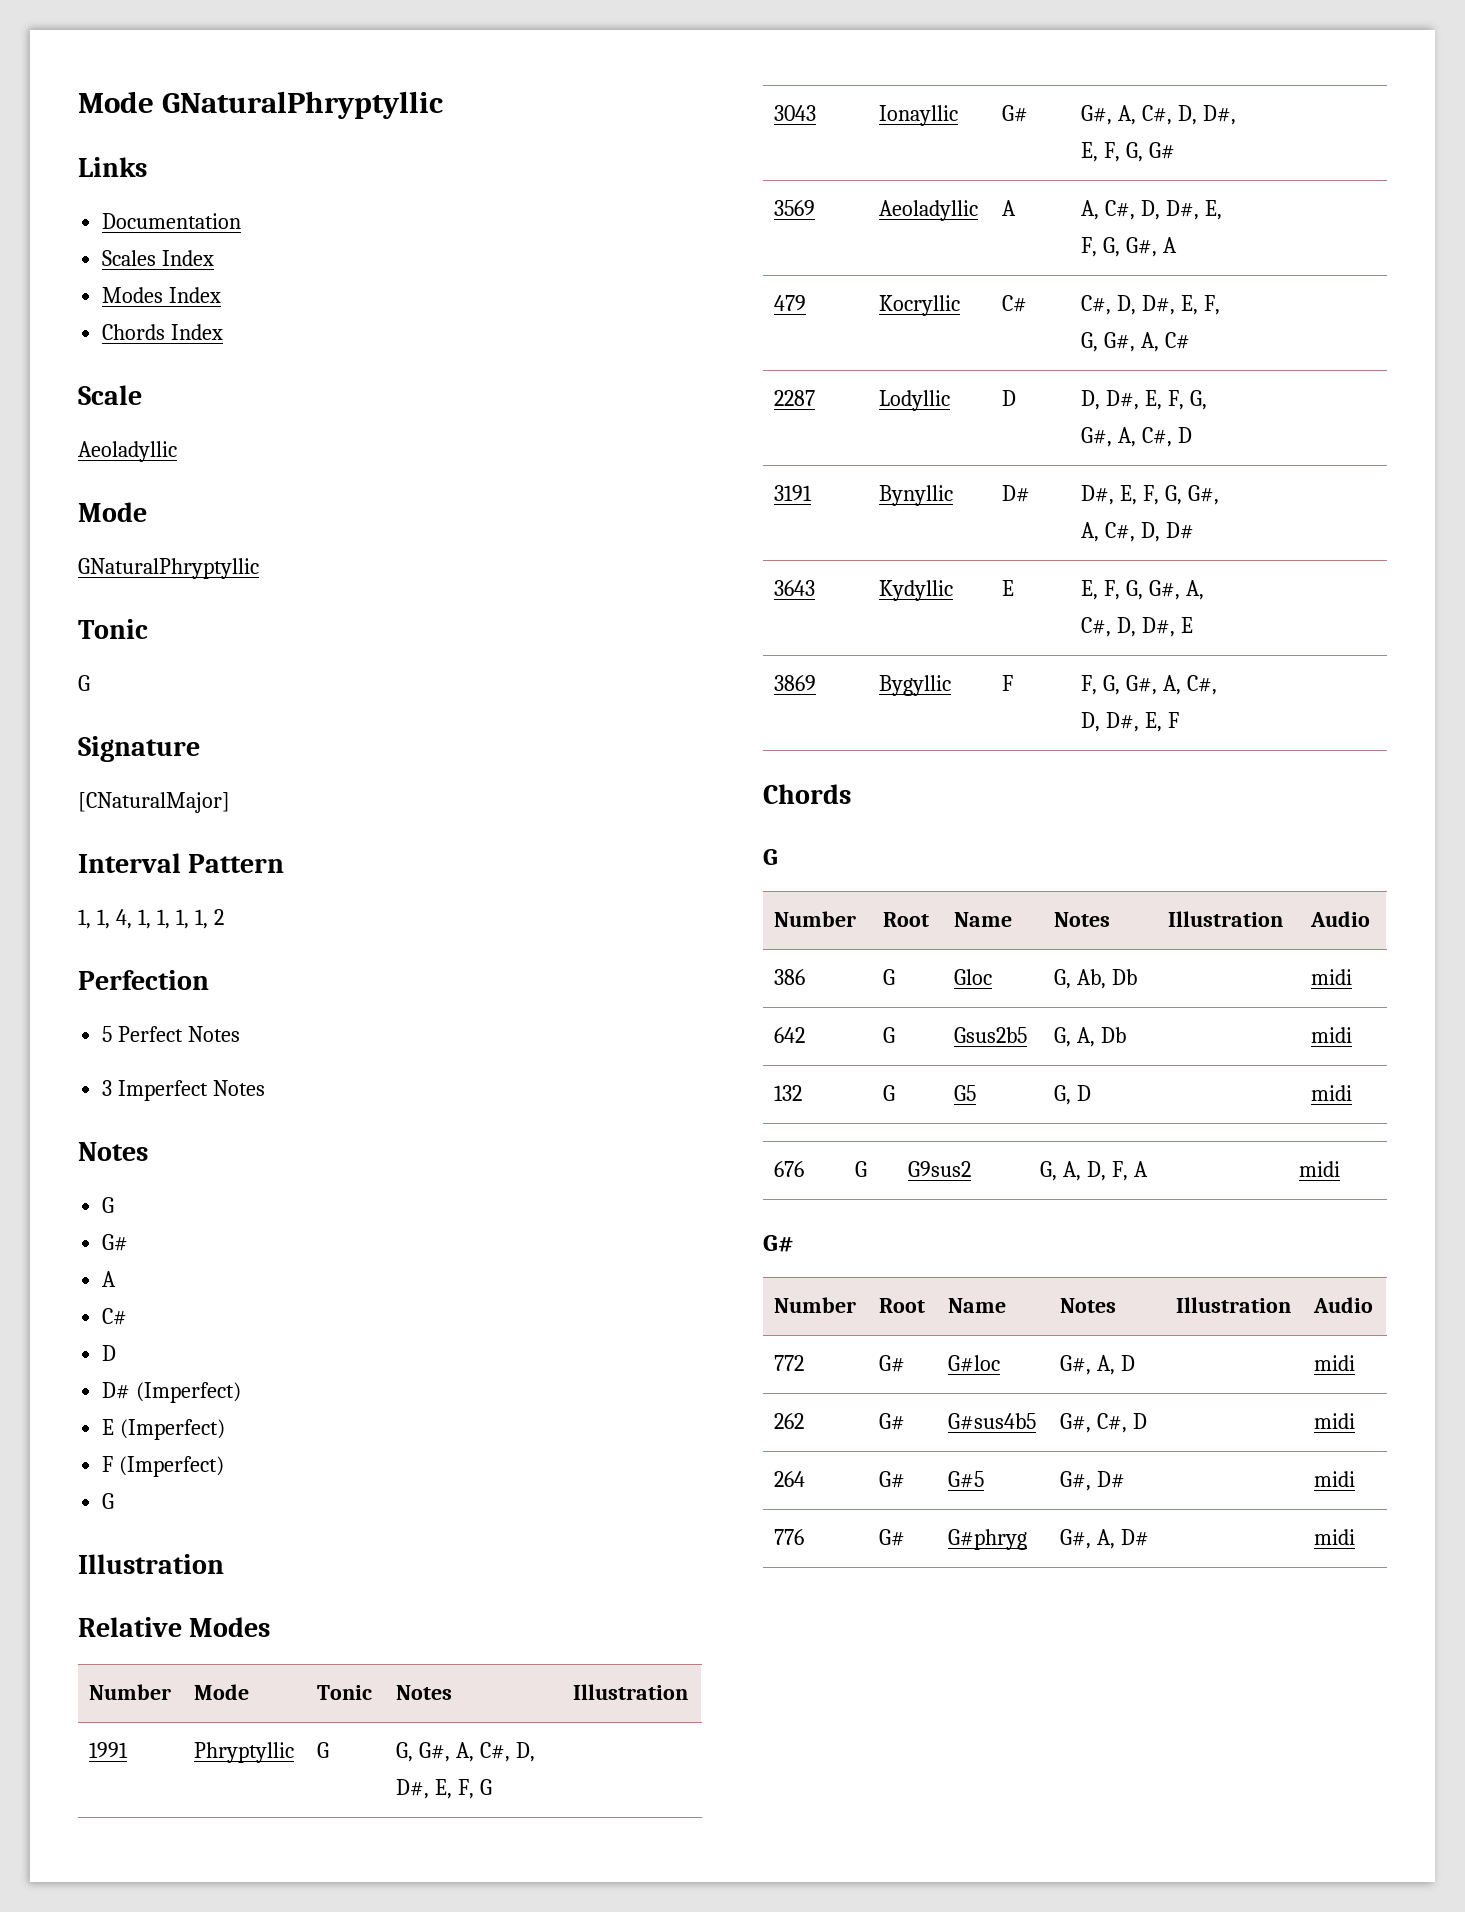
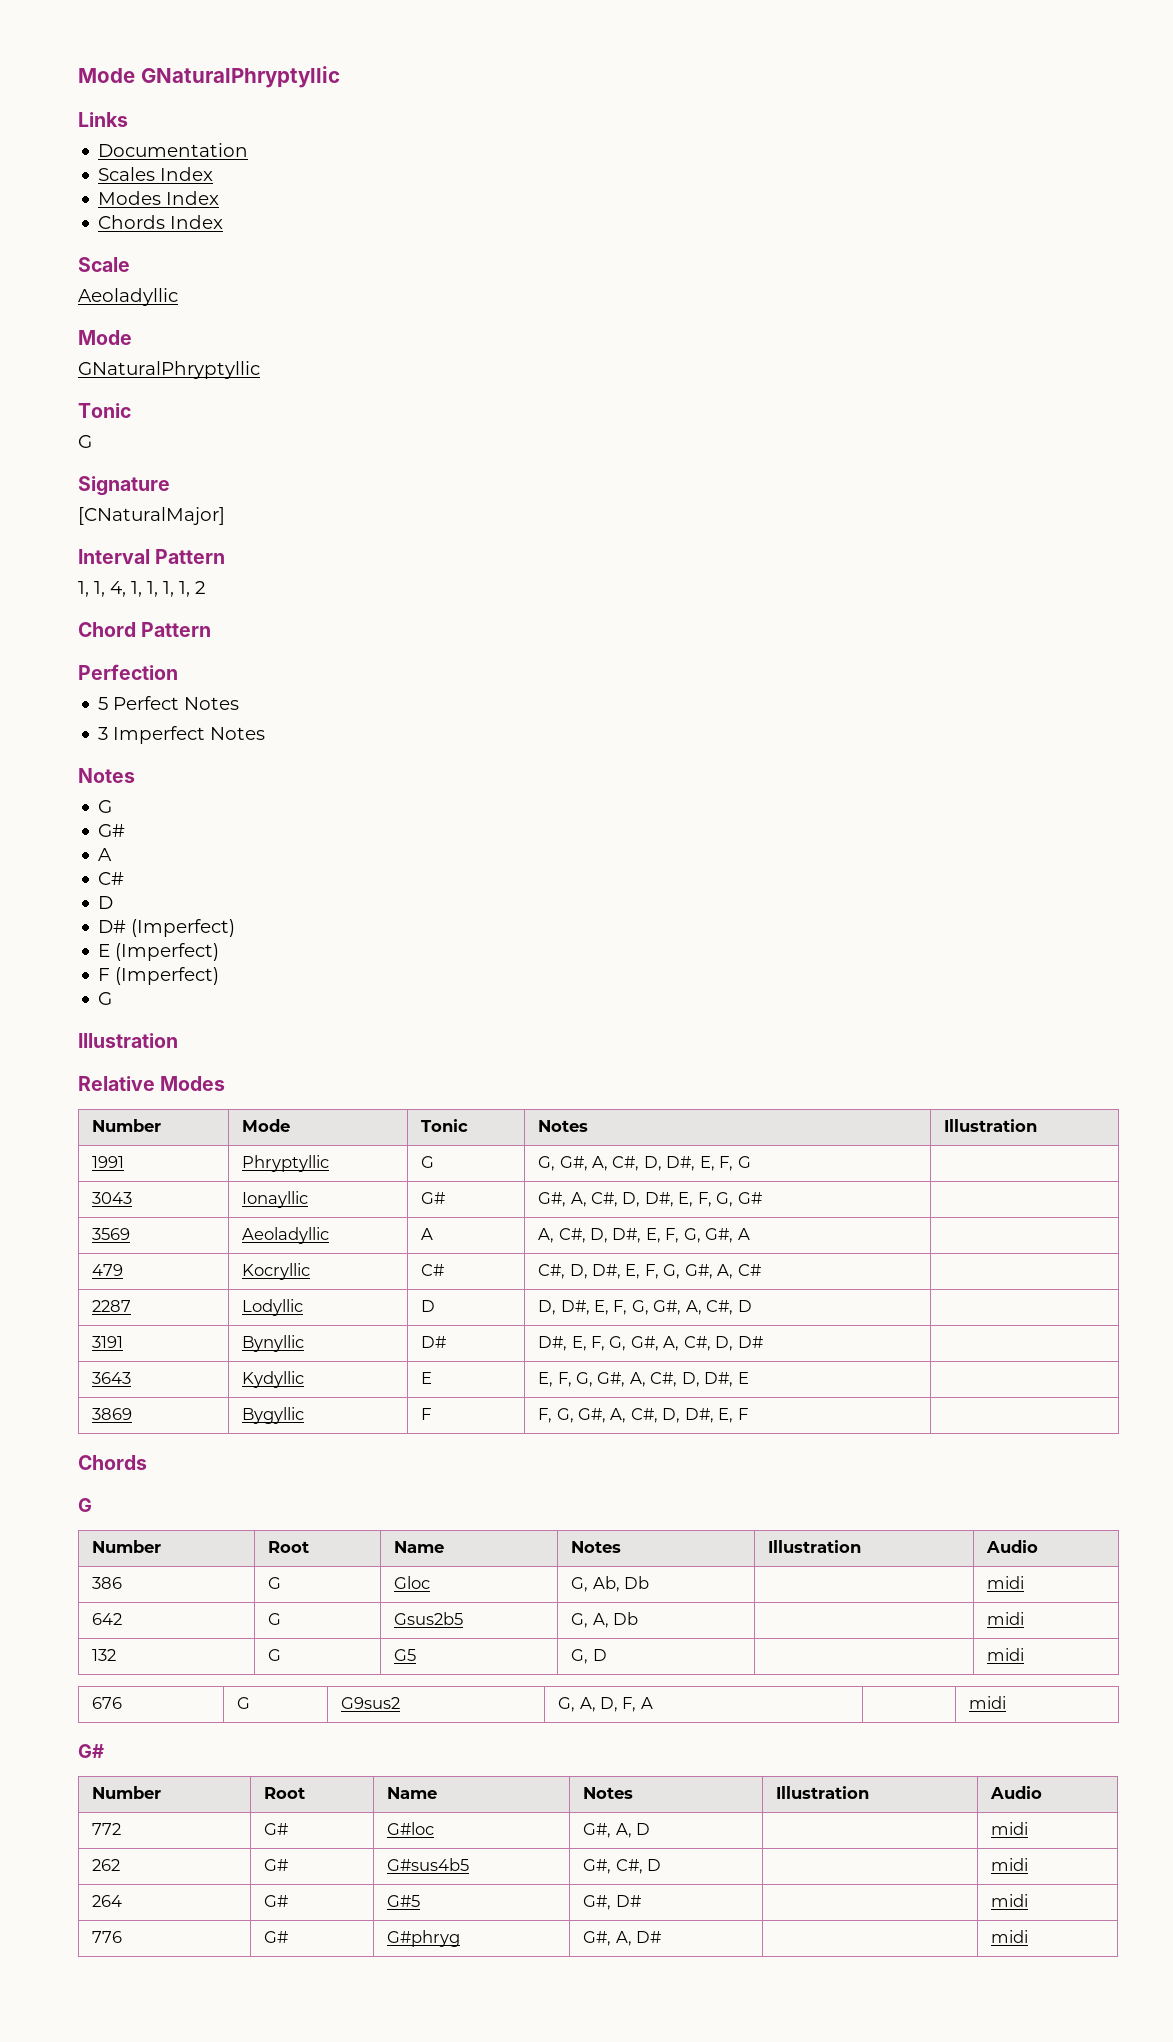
+ Chord Pattern

